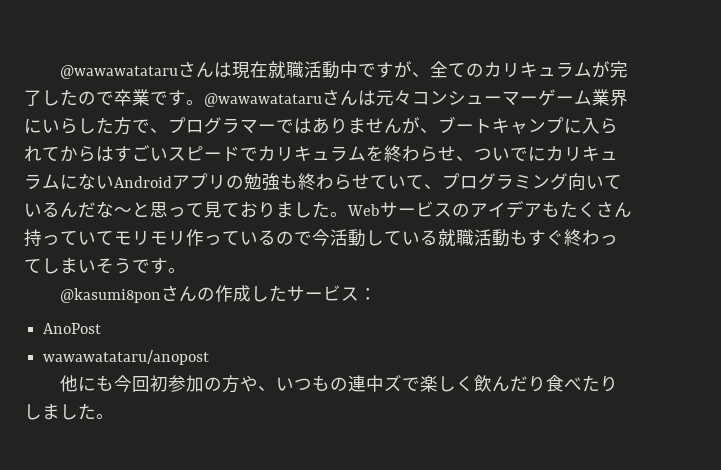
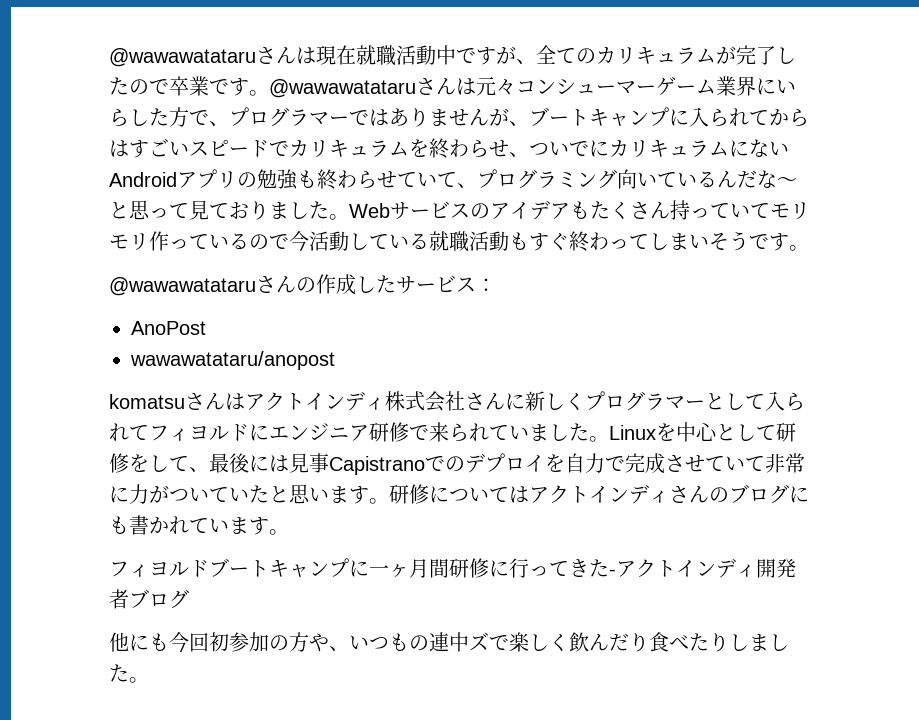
- @kasumi8ponさんの作成したサービス：
+ @wawawatataruさんの作成したサービス：
+ komatsuさんはアクトインディ株式会社さんに新しくプログラマーとして入られてフィヨルドにエンジニア研修で来られていました。Linuxを中心として研修をして、最後には見事Capistranoでのデプロイを自力で完成させていて非常に力がついていたと思います。研修についてはアクトインディさんのブログにも書かれています。
+ フィヨルドブートキャンプに一ヶ月間研修に行ってきた-アクトインディ開発者ブログ

